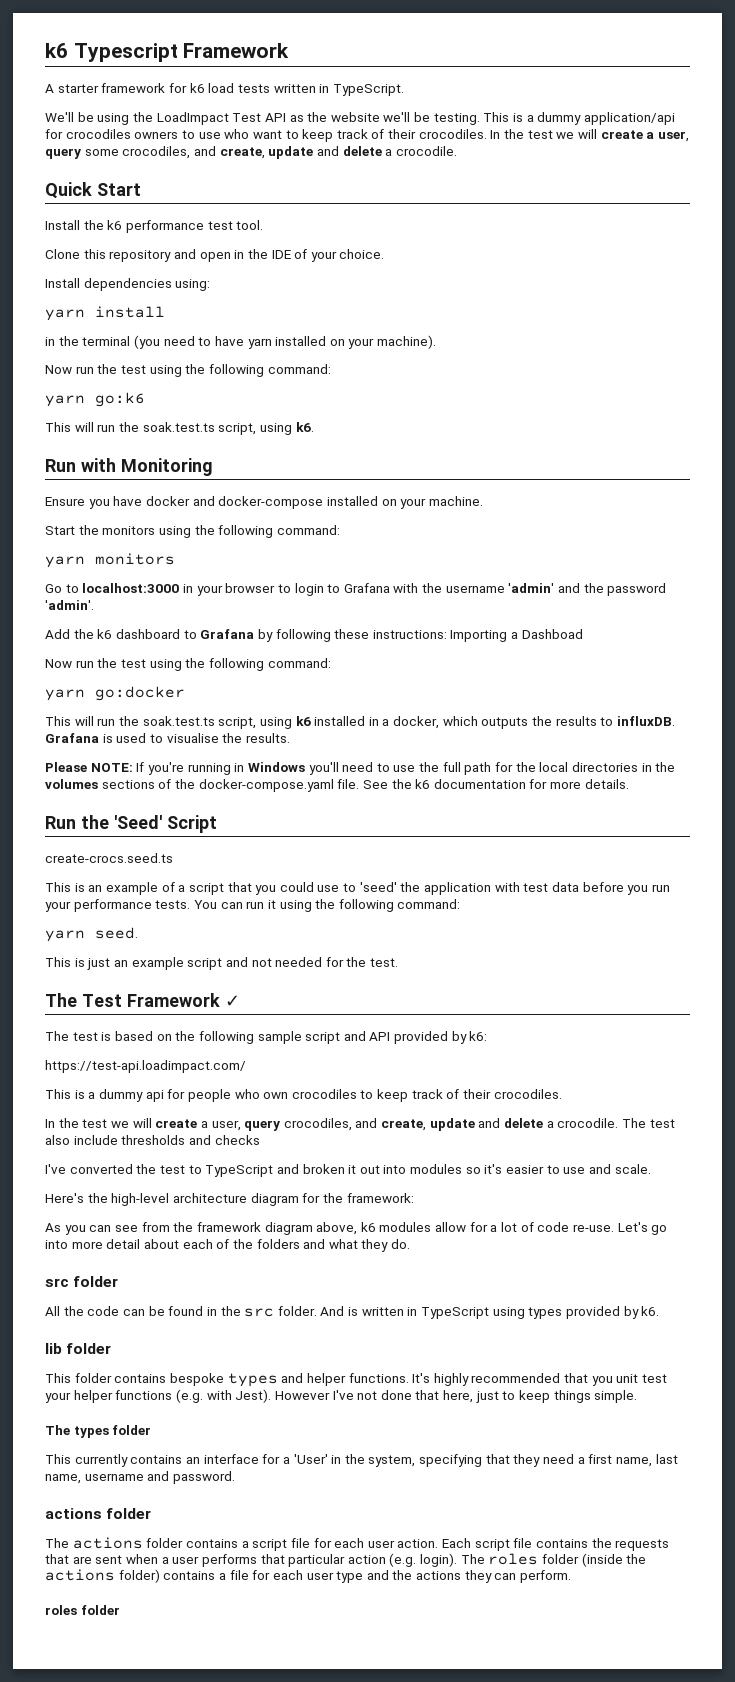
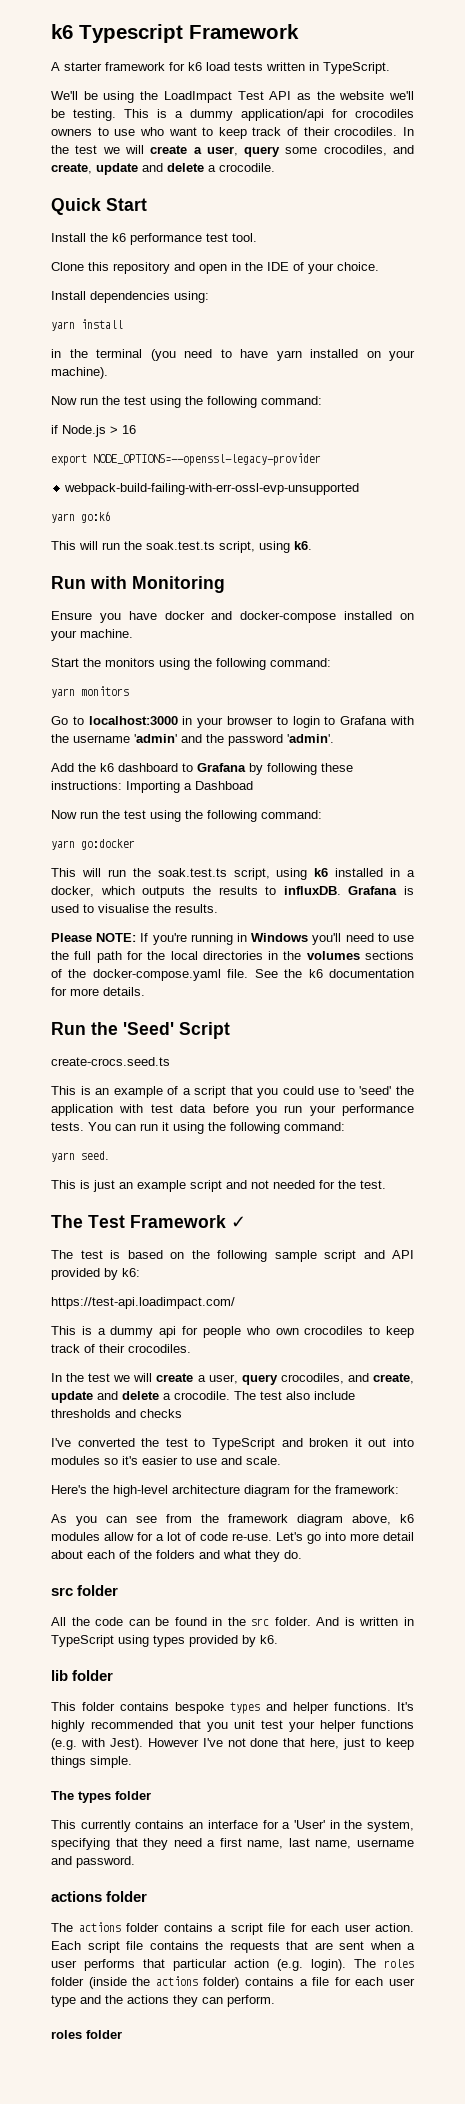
+ if Node.js > 16
+ export NODE_OPTIONS=--openssl-legacy-provider
+ webpack-build-failing-with-err-ossl-evp-unsupported

